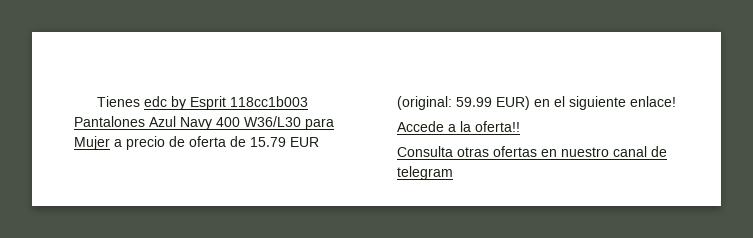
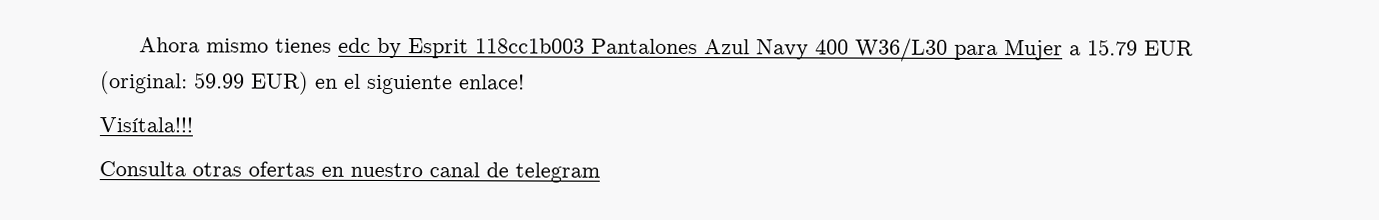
- Tienes edc by Esprit 118cc1b003 Pantalones Azul Navy 400 W36/L30 para Mujer a precio de oferta de 15.79 EUR (original: 59.99 EUR) en el siguiente enlace!
+ Ahora mismo tienes edc by Esprit 118cc1b003 Pantalones Azul Navy 400 W36/L30 para Mujer a 15.79 EUR (original: 59.99 EUR) en el siguiente enlace!
- Accede a la oferta!!
+ Visítala!!!

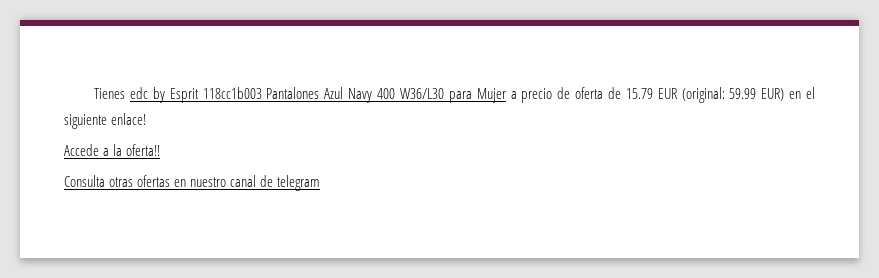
- Ahora mismo tienes edc by Esprit 118cc1b003 Pantalones Azul Navy 400 W36/L30 para Mujer a 15.79 EUR (original: 59.99 EUR) en el siguiente enlace!
+ Tienes edc by Esprit 118cc1b003 Pantalones Azul Navy 400 W36/L30 para Mujer a precio de oferta de 15.79 EUR (original: 59.99 EUR) en el siguiente enlace!
- Visítala!!!
+ Accede a la oferta!!

